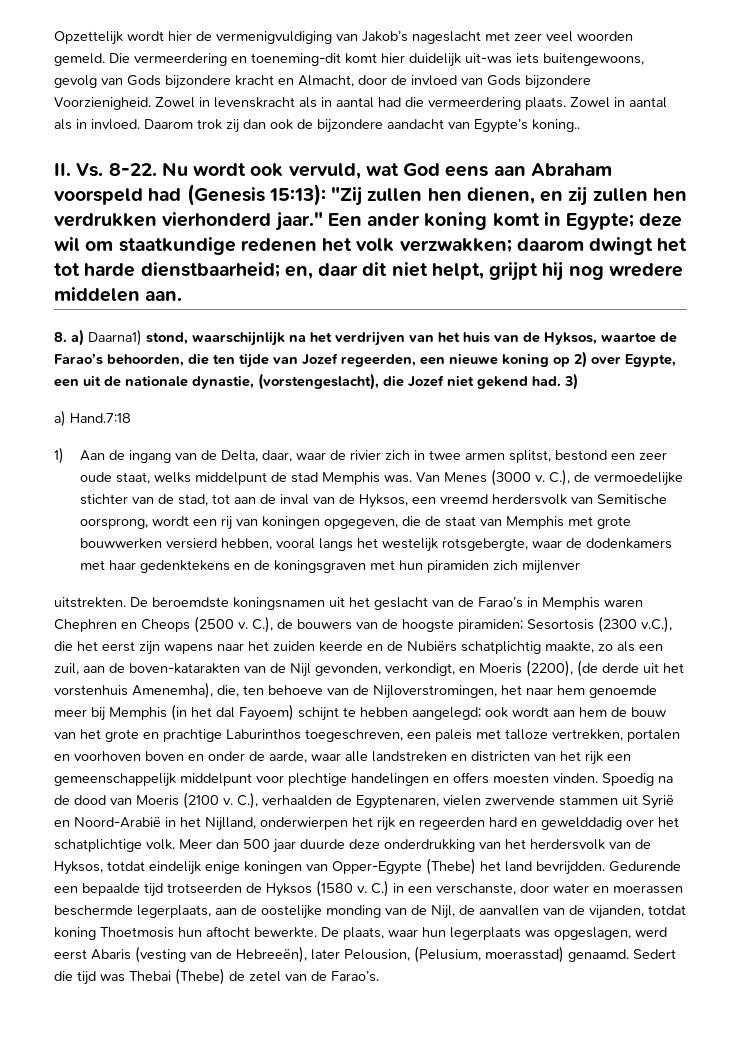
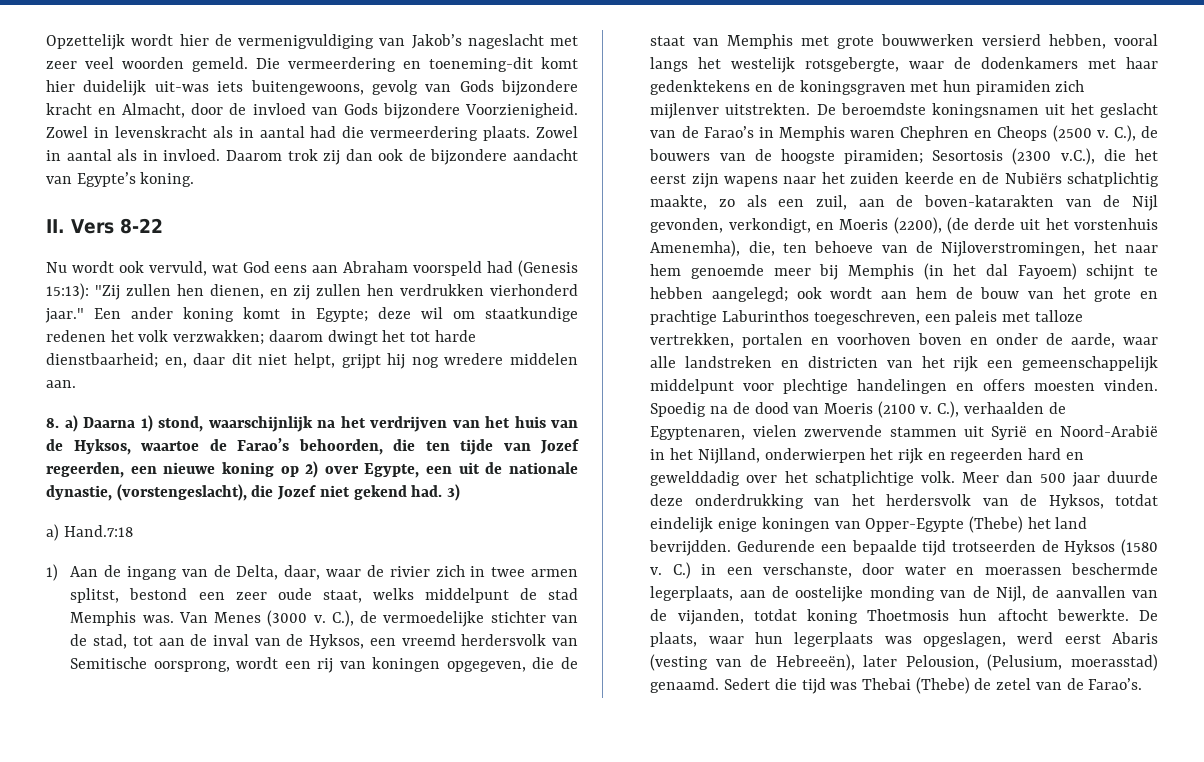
- Daarom trok zij dan ook de bijzondere aandacht van Egypte’s koning..
+ Daarom trok zij dan ook de bijzondere aandacht van Egypte’s koning.
- II. Vs. 8-22. Nu wordt ook vervuld, wat God eens aan Abraham voorspeld had (Genesis 15:13): "Zij zullen hen dienen, en zij zullen hen verdrukken vierhonderd jaar."
+ II. Vers 8-22
+ Nu wordt ook vervuld, wat God eens aan Abraham voorspeld had (Genesis 15:13): "Zij zullen hen dienen, en zij zullen hen verdrukken vierhonderd jaar."
- 8. a) Daarna1) stond, waarschijnlijk na het verdrijven van het huis van de Hyksos, waartoe de Farao’s behoorden, die ten tijde van Jozef regeerden, een nieuwe koning op 2) over Egypte, een uit de nationale dynastie, (vorstengeslacht), die Jozef niet gekend had.
+ 8. a) Daarna 1) stond, waarschijnlijk na het verdrijven van het huis van de Hyksos, waartoe de Farao’s behoorden, die ten tijde van Jozef regeerden, een nieuwe koning op 2) over Egypte, een uit de nationale dynastie, (vorstengeslacht), die Jozef niet gekend had.
- C.), de vermoedelijke stichter van de stad, tot aan de inval van de Hyksos, een vreemd herdersvolk van Semitische oorsprong, wordt een rij van koningen opgegeven, die de staat van Memphis met grote bouwwerken versierd hebben, vooral langs het westelijk rotsgebergte, waar de dodenkamers met haar gedenktekens en de koningsgraven met hun piramiden zich mijlenver
- uitstrekten.
+ C.), de vermoedelijke stichter van de stad, tot aan de inval van de Hyksos, een vreemd herdersvolk van Semitische oorsprong, wordt een rij van koningen opgegeven, die de staat van Memphis met grote bouwwerken versierd hebben, vooral langs het westelijk rotsgebergte, waar de dodenkamers met haar gedenktekens en de koningsgraven met hun piramiden zich mijlenver uitstrekten.

